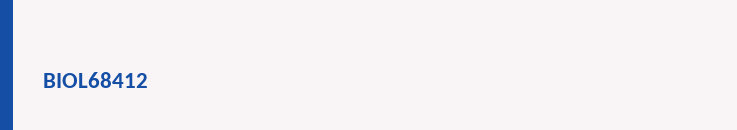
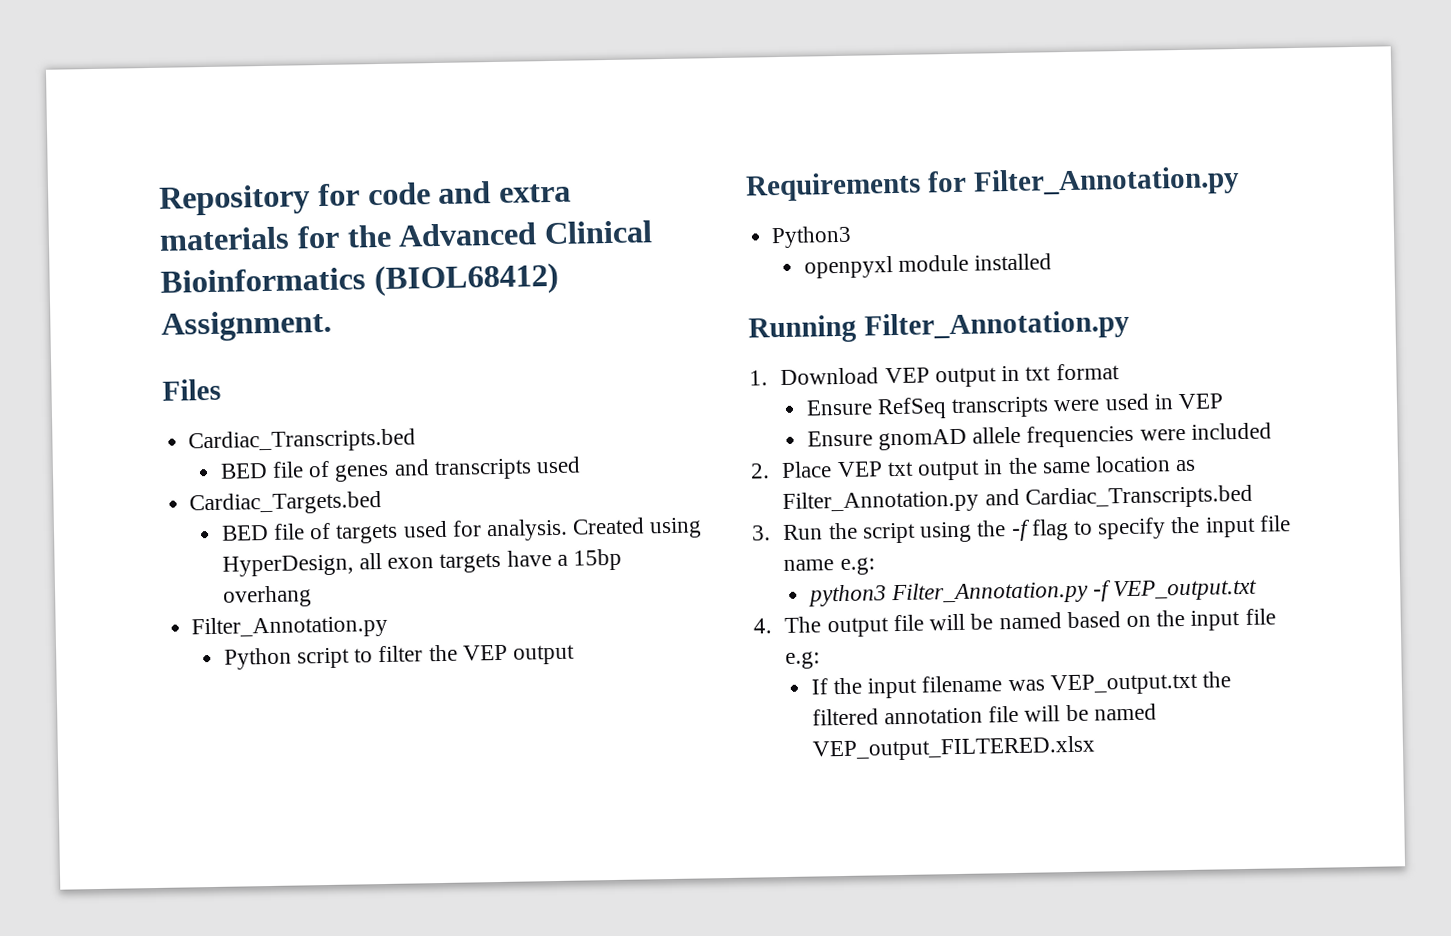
- BIOL68412
+ Repository for code and extra materials for the Advanced Clinical Bioinformatics (BIOL68412) Assignment.
+ Files
+ Cardiac_Transcripts.bed
+ BED file of genes and transcripts used
+ Cardiac_Targets.bed
+ BED file of targets used for analysis. Created using HyperDesign, all exon targets have a 15bp overhang
+ Filter_Annotation.py
+ Python script to filter the VEP output
+ Requirements for Filter_Annotation.py
+ Python3
+ openpyxl module installed
+ Running Filter_Annotation.py
+ 1. Download VEP output in txt format
+ Ensure RefSeq transcripts were used in VEP
+ Ensure gnomAD allele frequencies were included
+ 2. Place VEP txt output in the same location as Filter_Annotation.py and Cardiac_Transcripts.bed
+ 3. Run the script using the -f flag to specify the input file name e.g:
+ python3 Filter_Annotation.py -f VEP_output.txt
+ 4. The output file will be named based on the input file e.g:
+ If the input filename was VEP_output.txt the filtered annotation file will be named VEP_output_FILTERED.xlsx

